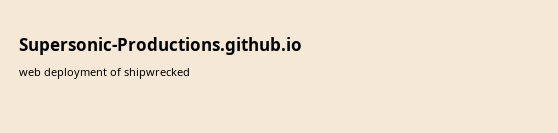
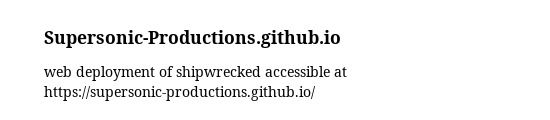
- web deployment of shipwrecked
+ web deployment of shipwrecked accessible at https://supersonic-productions.github.io/

